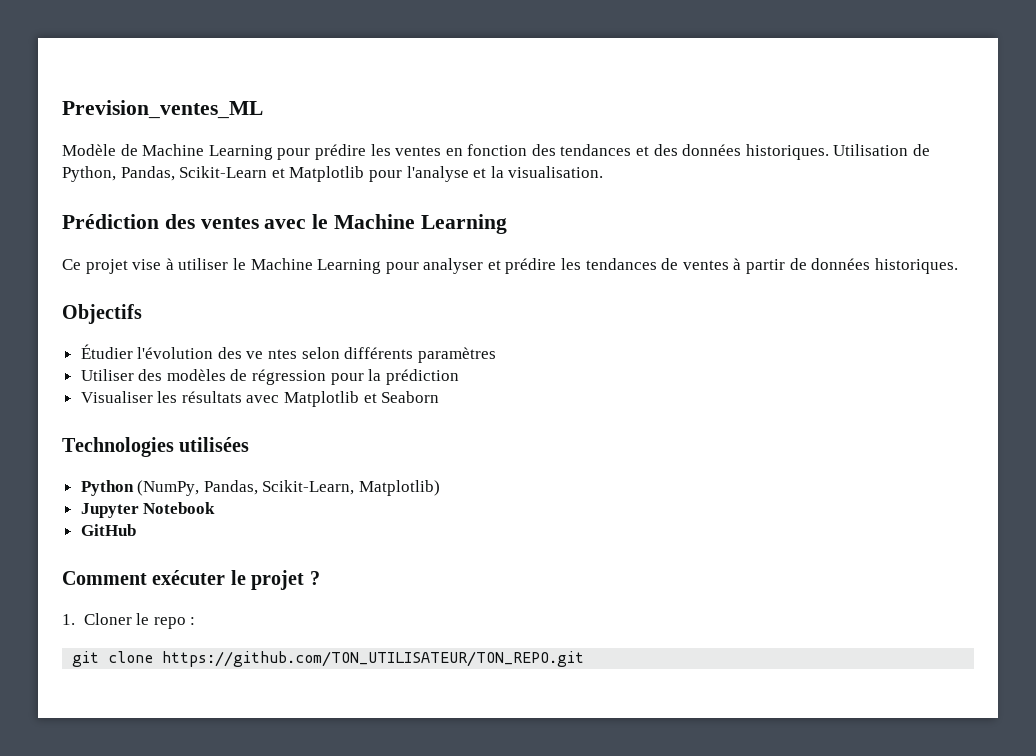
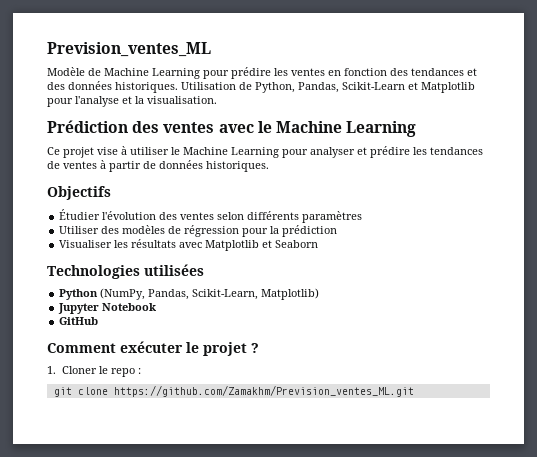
- Étudier l'évolution des ve ntes selon différents paramètres
+ Étudier l'évolution des ventes selon différents paramètres
- git clone https://github.com/TON_UTILISATEUR/TON_REPO.git
+ git clone https://github.com/Zamakhm/Prevision_ventes_ML.git

